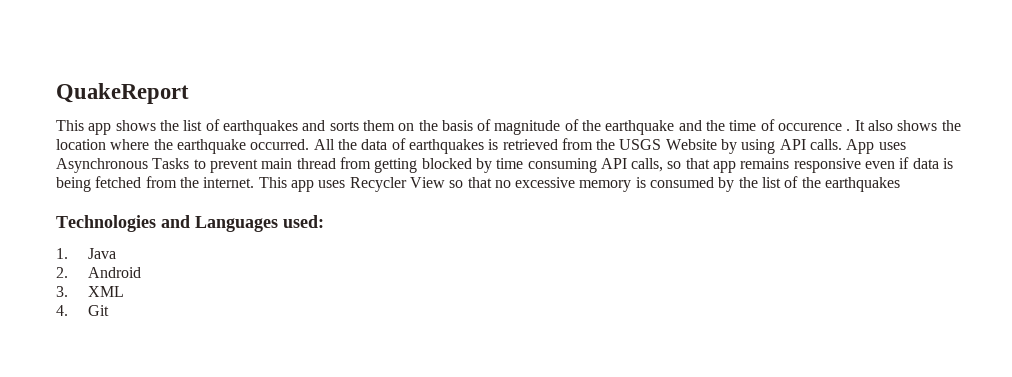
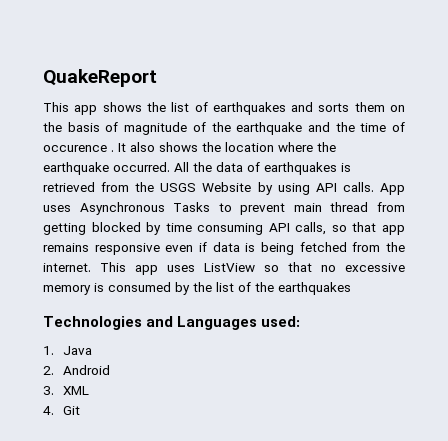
- This app uses Recycler View so that no excessive memory is consumed by the list of the earthquakes
+ This app uses ListView so that no excessive memory is consumed by the list of the earthquakes

